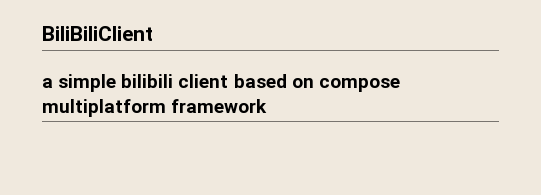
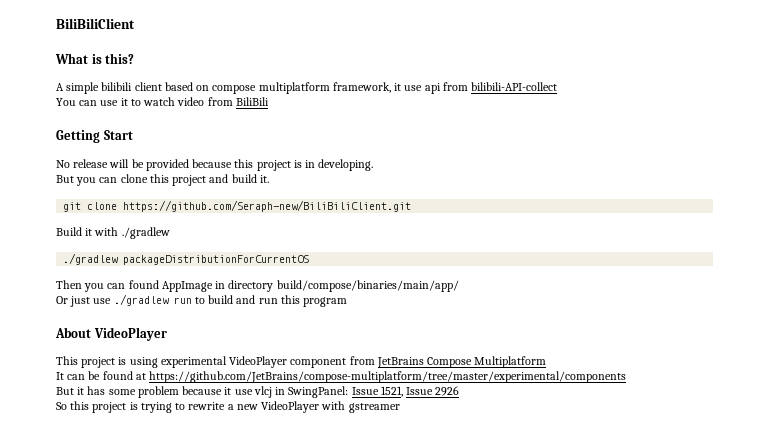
- a simple bilibili client based on compose multiplatform framework
+ What is this?
+ A simple bilibili client based on compose multiplatform framework, it use api from bilibili-API-collect
+ You can use it to watch video from BiliBili
+ Getting Start
+ No release will be provided because this project is in developing.
+ But you can clone this project and build it.
+ git clone https://github.com/Seraph-new/BiliBiliClient.git
+ Build it with ./gradlew
+ ./gradlew packageDistributionForCurrentOS
+ Then you can found AppImage in directory build/compose/binaries/main/app/
+ Or just use ./gradlew run to build and run this program
+ About VideoPlayer
+ This project is using experimental VideoPlayer component from JetBrains Compose Multiplatform
+ It can be found at https://github.com/JetBrains/compose-multiplatform/tree/master/experimental/components
+ But it has some problem because it use vlcj in SwingPanel: Issue 1521, Issue 2926
+ So this project is trying to rewrite a new VideoPlayer with gstreamer

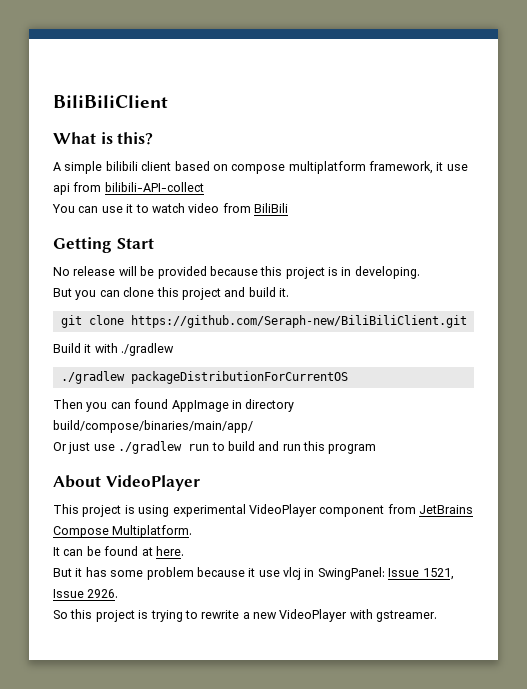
- This project is using experimental VideoPlayer component from JetBrains Compose Multiplatform
+ This project is using experimental VideoPlayer component from JetBrains Compose Multiplatform.
- It can be found at https://github.com/JetBrains/compose-multiplatform/tree/master/experimental/components
+ It can be found at here.
- But it has some problem because it use vlcj in SwingPanel: Issue 1521, Issue 2926
+ But it has some problem because it use vlcj in SwingPanel: Issue 1521, Issue 2926.
- So this project is trying to rewrite a new VideoPlayer with gstreamer
+ So this project is trying to rewrite a new VideoPlayer with gstreamer.

